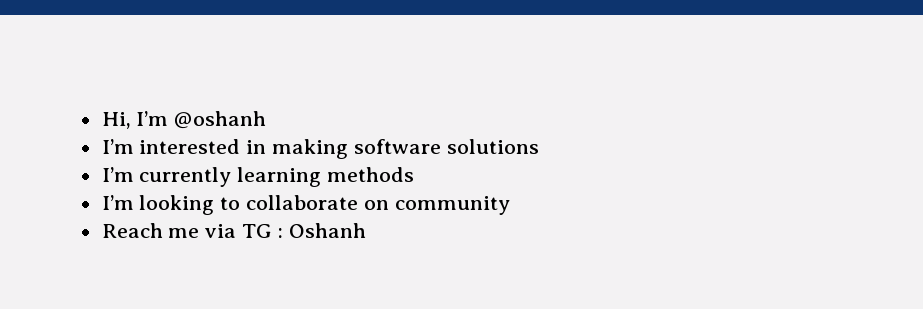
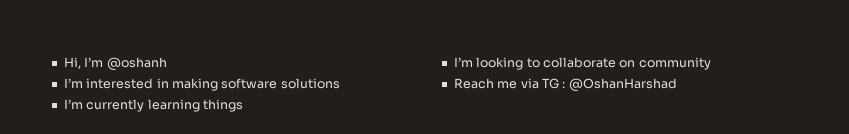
- I’m currently learning methods
+ I’m currently learning things
- Reach me via TG : Oshanh
+ Reach me via TG : @OshanHarshad

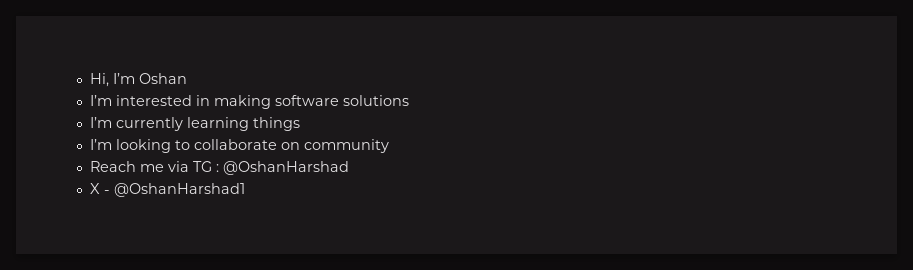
- Hi, I’m @oshanh
+ Hi, I’m Oshan
+ X - @OshanHarshad1

